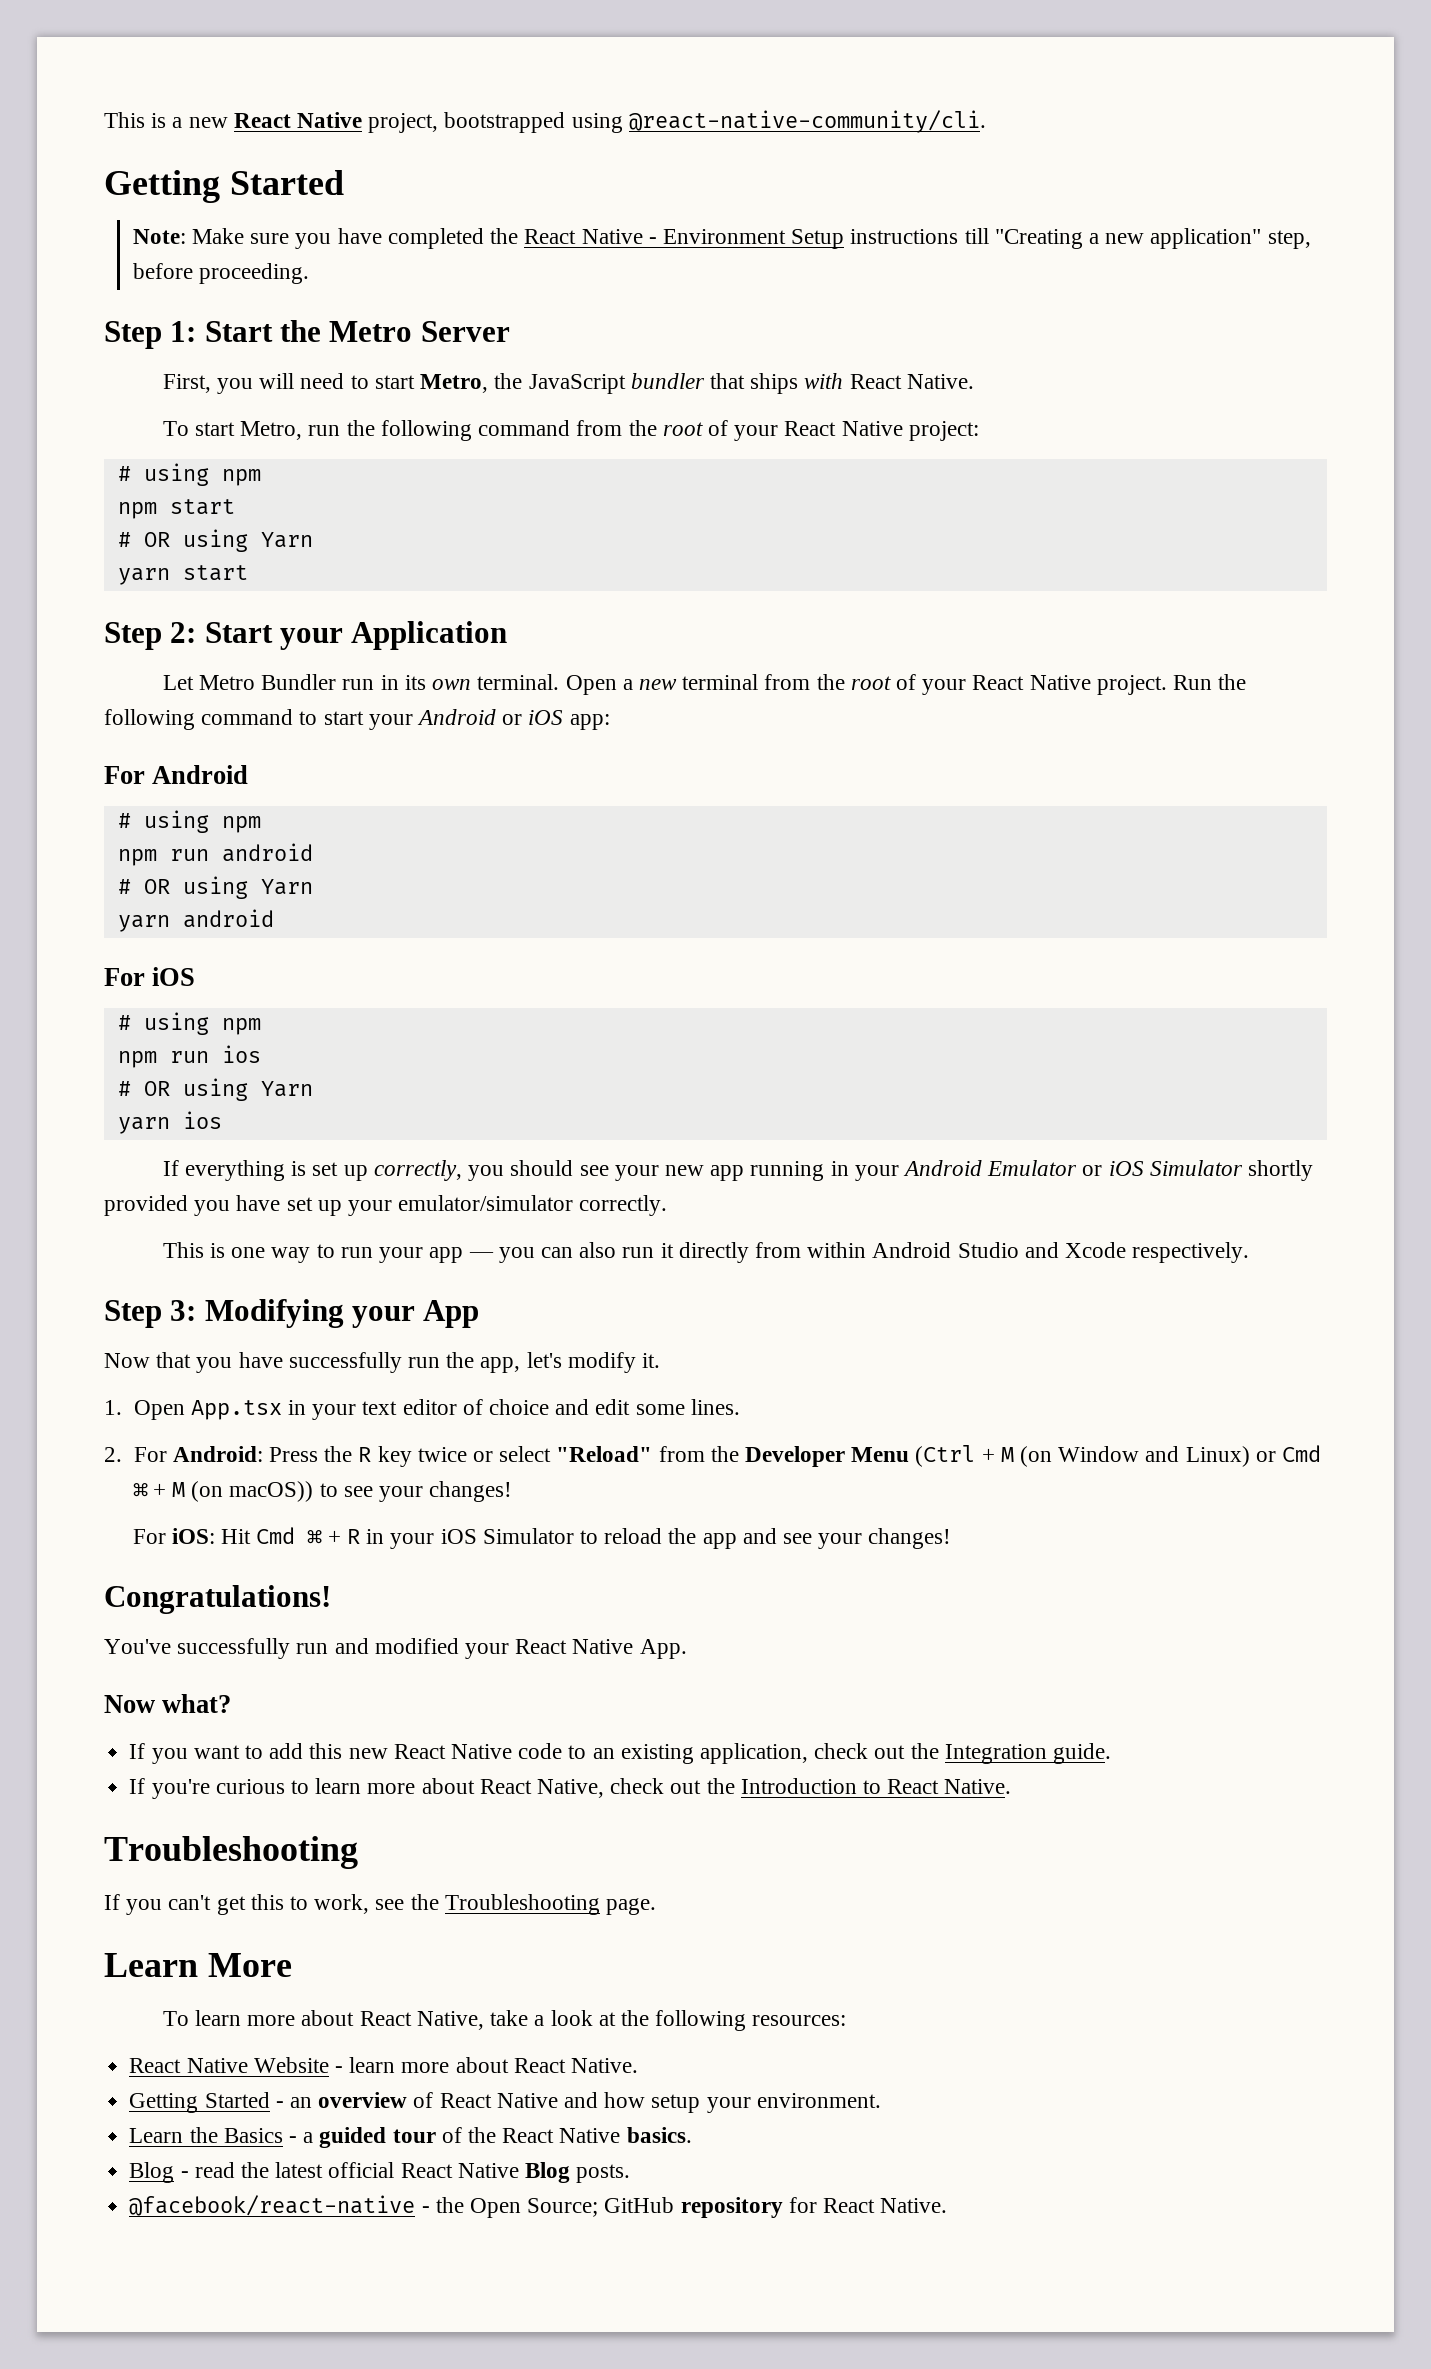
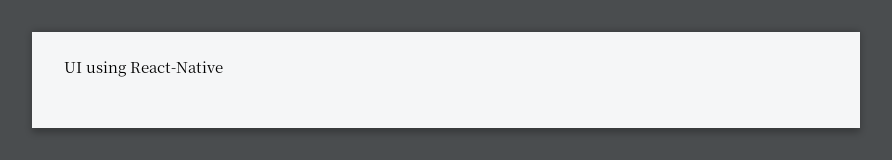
- This is a new React Native project, bootstrapped using @react-native-community/cli.
- Getting Started
- Note: Make sure you have completed the React Native - Environment Setup instructions till "Creating a new application" step, before proceeding.
- Step 1: Start the Metro Server
- First, you will need to start Metro, the JavaScript bundler that ships with React Native.
- To start Metro, run the following command from the root of your React Native project:
- # using npm
- npm start
- # OR using Yarn
- yarn start
- Step 2: Start your Application
- Let Metro Bundler run in its own terminal. Open a new terminal from the root of your React Native project. Run the following command to start your Android or iOS app:
- For Android
- # using npm
- npm run android
- # OR using Yarn
- yarn android
- For iOS
- # using npm
- npm run ios
- # OR using Yarn
- yarn ios
- If everything is set up correctly, you should see your new app running in your Android Emulator or iOS Simulator shortly provided you have set up your emulator/simulator correctly.
- This is one way to run your app — you can also run it directly from within Android Studio and Xcode respectively.
- Step 3: Modifying your App
- Now that you have successfully run the app, let's modify it.
- 1. Open App.tsx in your text editor of choice and edit some lines.
- 2. For Android: Press the R key twice or select "Reload" from the Developer Menu (Ctrl + M (on Window and Linux) or Cmd ⌘ + M (on macOS)) to see your changes!
- For iOS: Hit Cmd ⌘ + R in your iOS Simulator to reload the app and see your changes!
- Congratulations!
- You've successfully run and modified your React Native App.
- Now what?
- If you want to add this new React Native code to an existing application, check out the Integration guide.
- If you're curious to learn more about React Native, check out the Introduction to React Native.
- Troubleshooting
- If you can't get this to work, see the Troubleshooting page.
- Learn More
- To learn more about React Native, take a look at the following resources:
- React Native Website - learn more about React Native.
- Getting Started - an overview of React Native and how setup your environment.
- Learn the Basics - a guided tour of the React Native basics.
- Blog - read the latest official React Native Blog posts.
- @facebook/react-native - the Open Source; GitHub repository for React Native.
+ UI using React-Native

